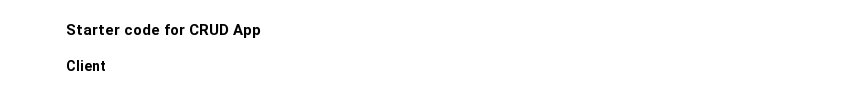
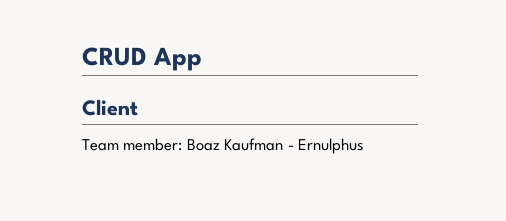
- Starter code for CRUD App
+ CRUD App
+ Team member: Boaz Kaufman - Ernulphus

